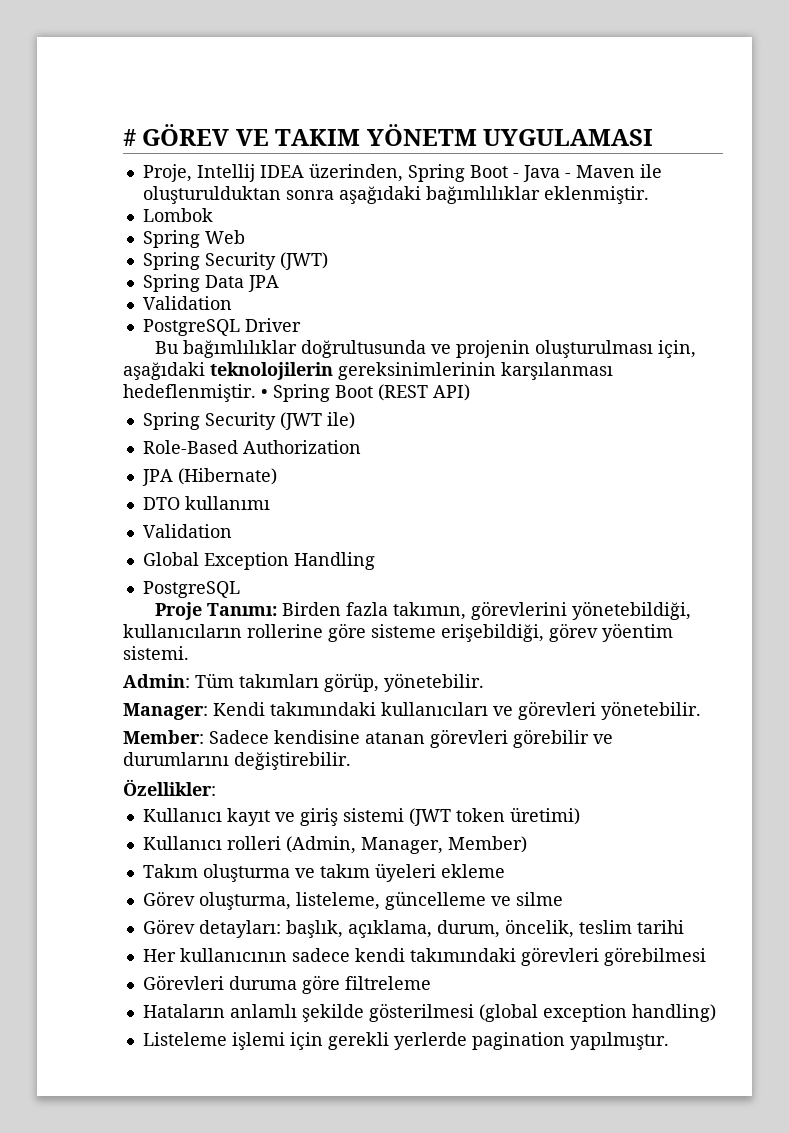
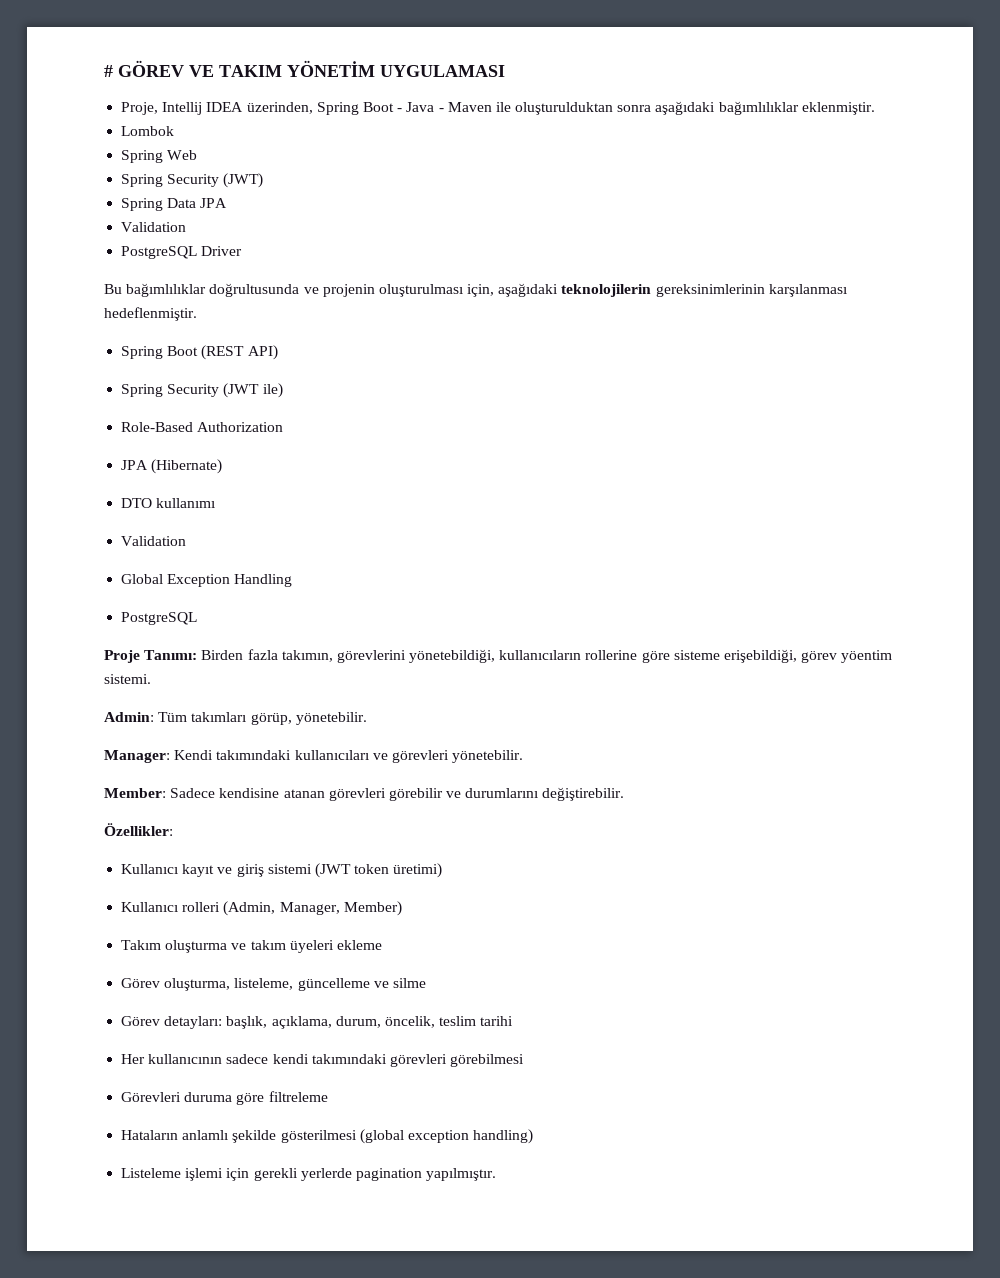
- # GÖREV VE TAKIM YÖNETM UYGULAMASI
+ # GÖREV VE TAKIM YÖNETİM UYGULAMASI
- Bu bağımlılıklar doğrultusunda ve projenin oluşturulması için, aşağıdaki teknolojilerin gereksinimlerinin karşılanması hedeflenmiştir. • Spring Boot (REST API)
+ Bu bağımlılıklar doğrultusunda ve projenin oluşturulması için, aşağıdaki teknolojilerin gereksinimlerinin karşılanması hedeflenmiştir.
+ Spring Boot (REST API)

